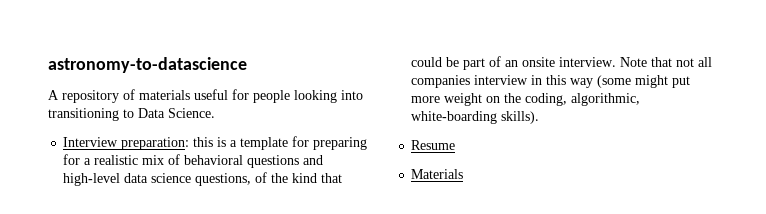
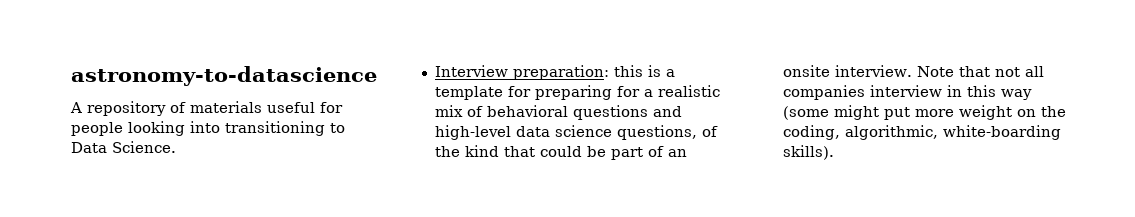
- Resume
- Materials

